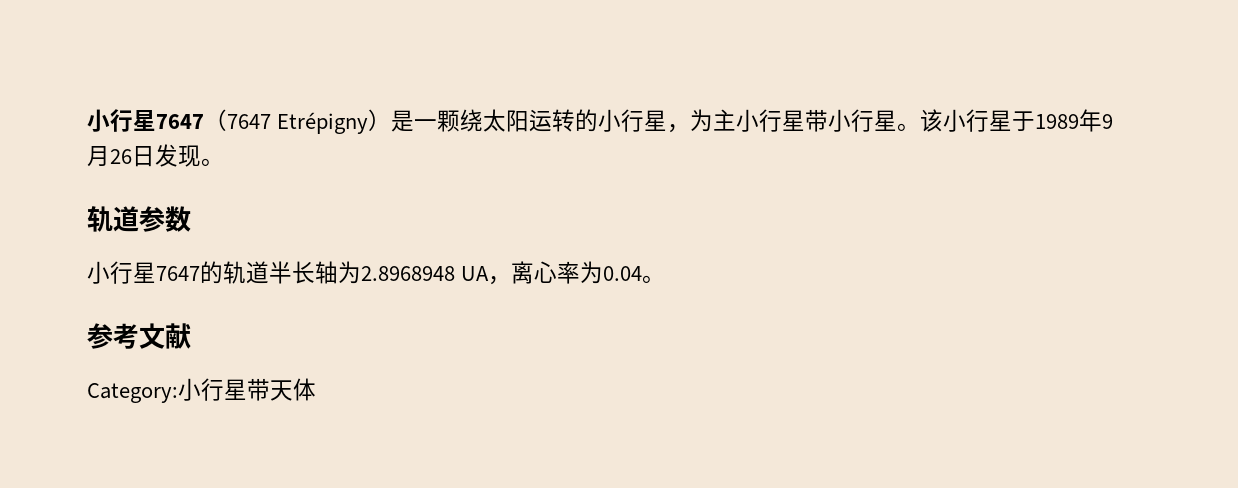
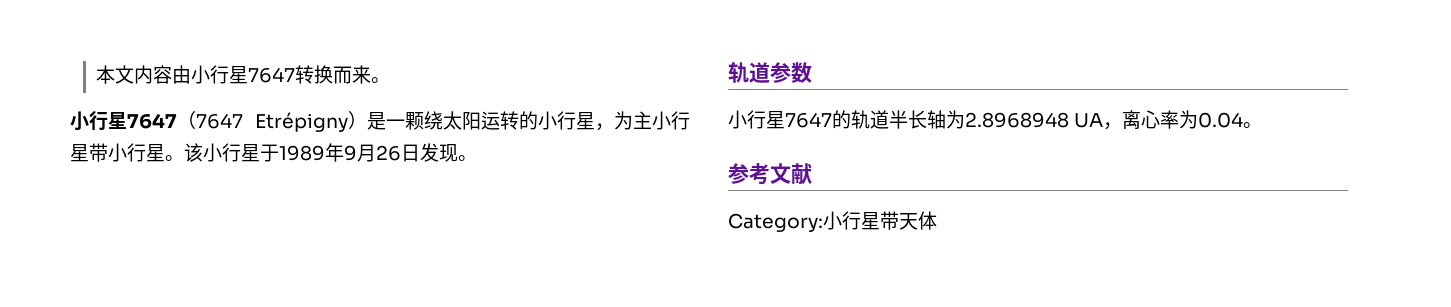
+ 本文内容由小行星7647转换而来。

